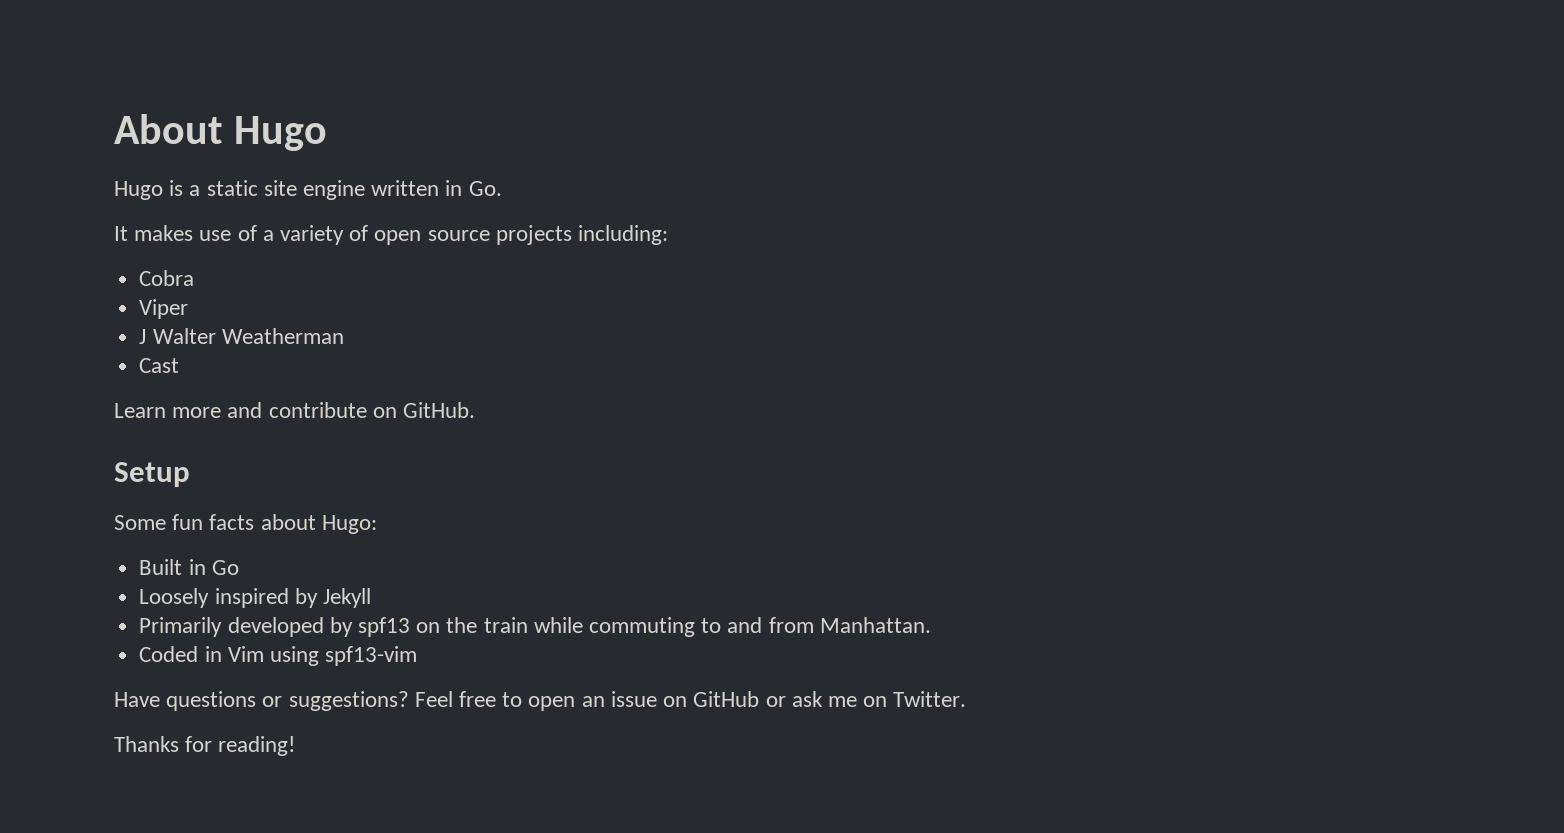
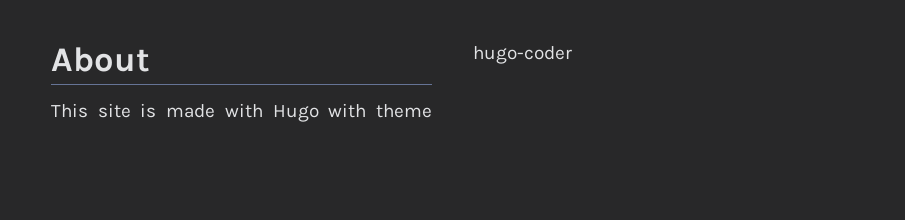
- About Hugo
- Hugo is a static site engine written in Go.
- It makes use of a variety of open source projects including:
- Cobra
- Viper
- J Walter Weatherman
- Cast
- Learn more and contribute on GitHub.
- Setup
- Some fun facts about Hugo:
- Built in Go
- Loosely inspired by Jekyll
- Primarily developed by spf13 on the train while commuting to and from Manhattan.
- Coded in Vim using spf13-vim
- Have questions or suggestions? Feel free to open an issue on GitHub or ask me on Twitter.
- Thanks for reading!
+ About
+ This site is made with Hugo with theme hugo-coder

